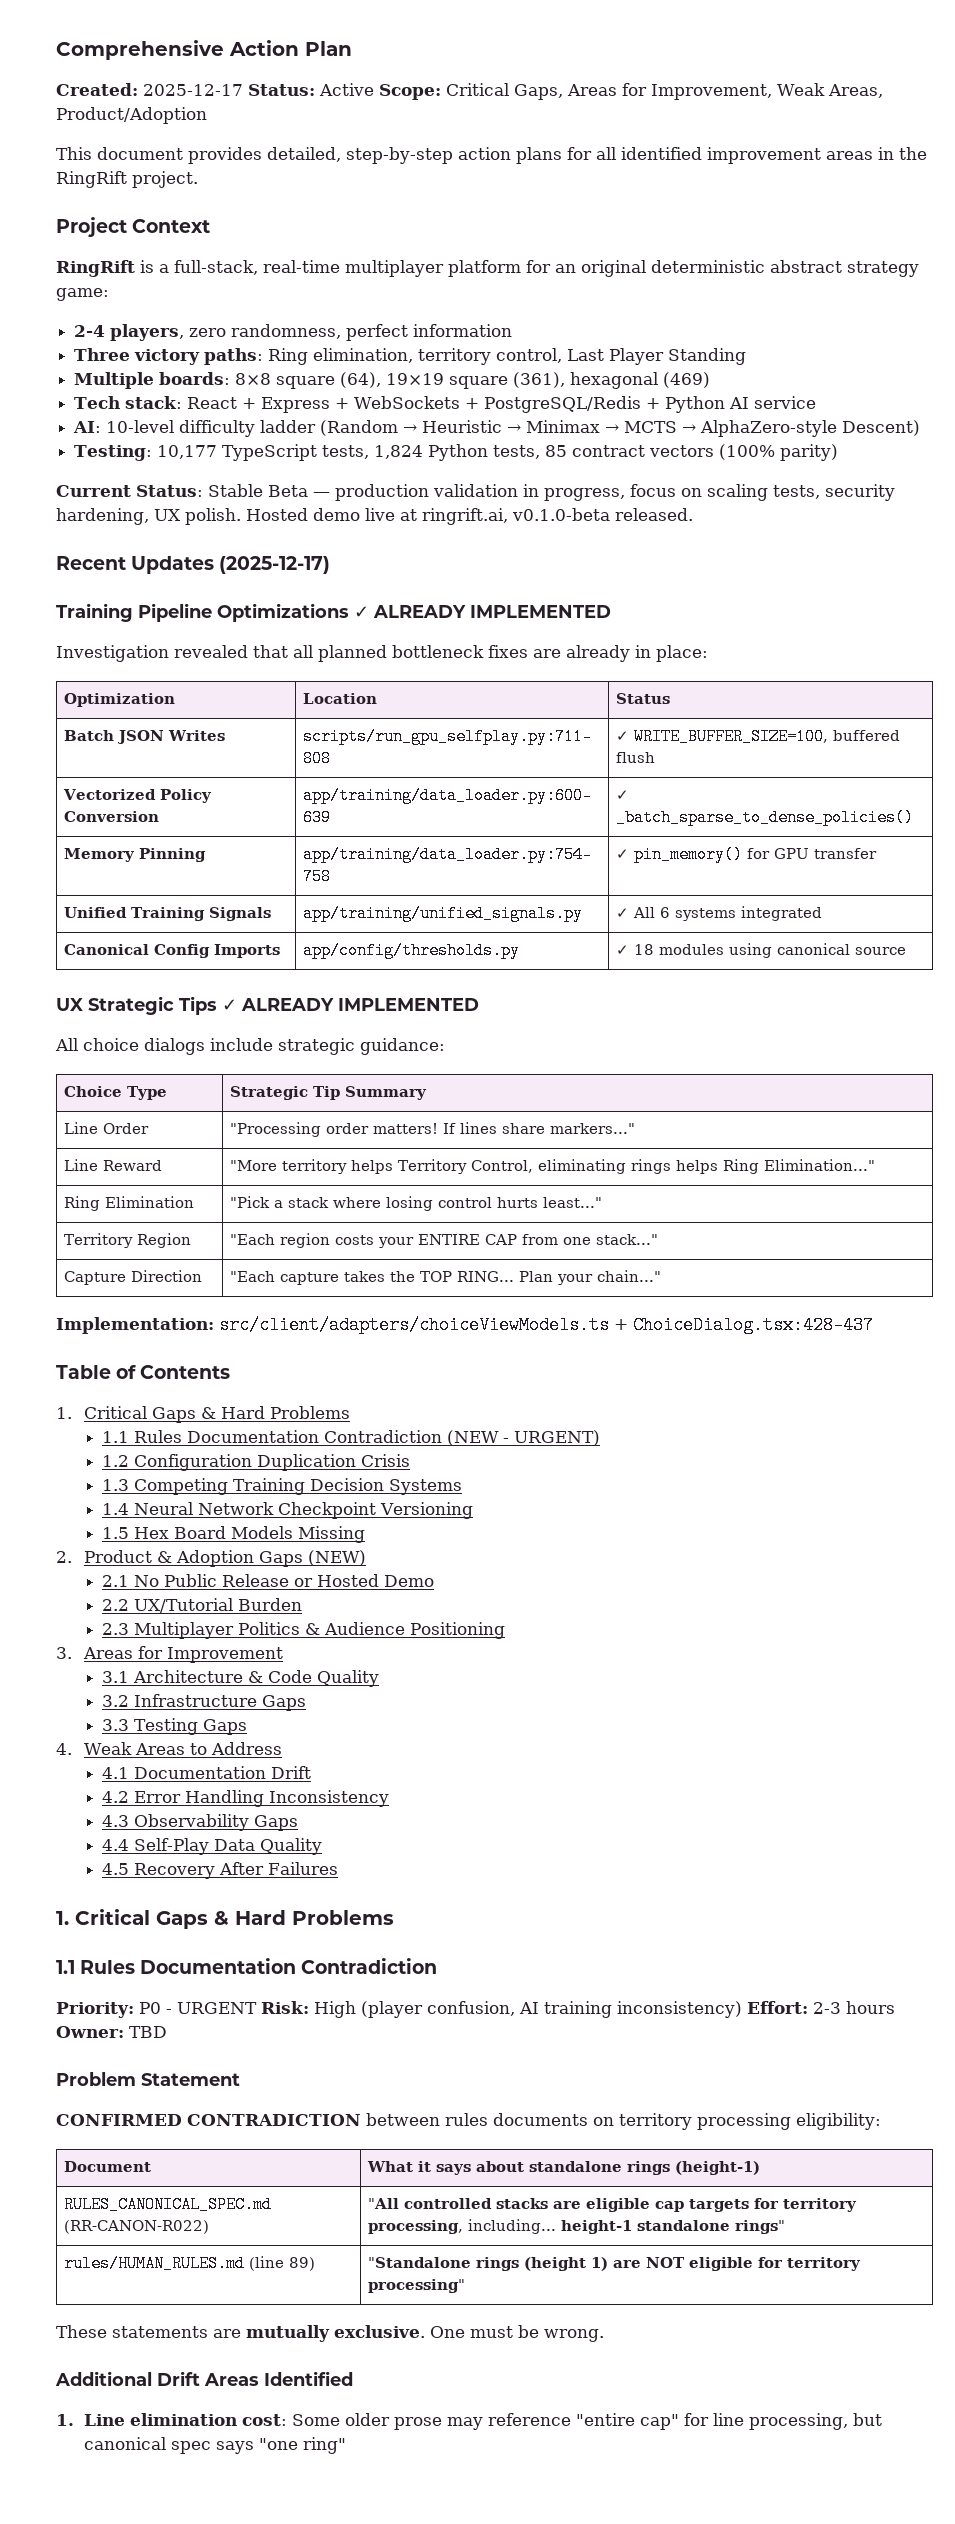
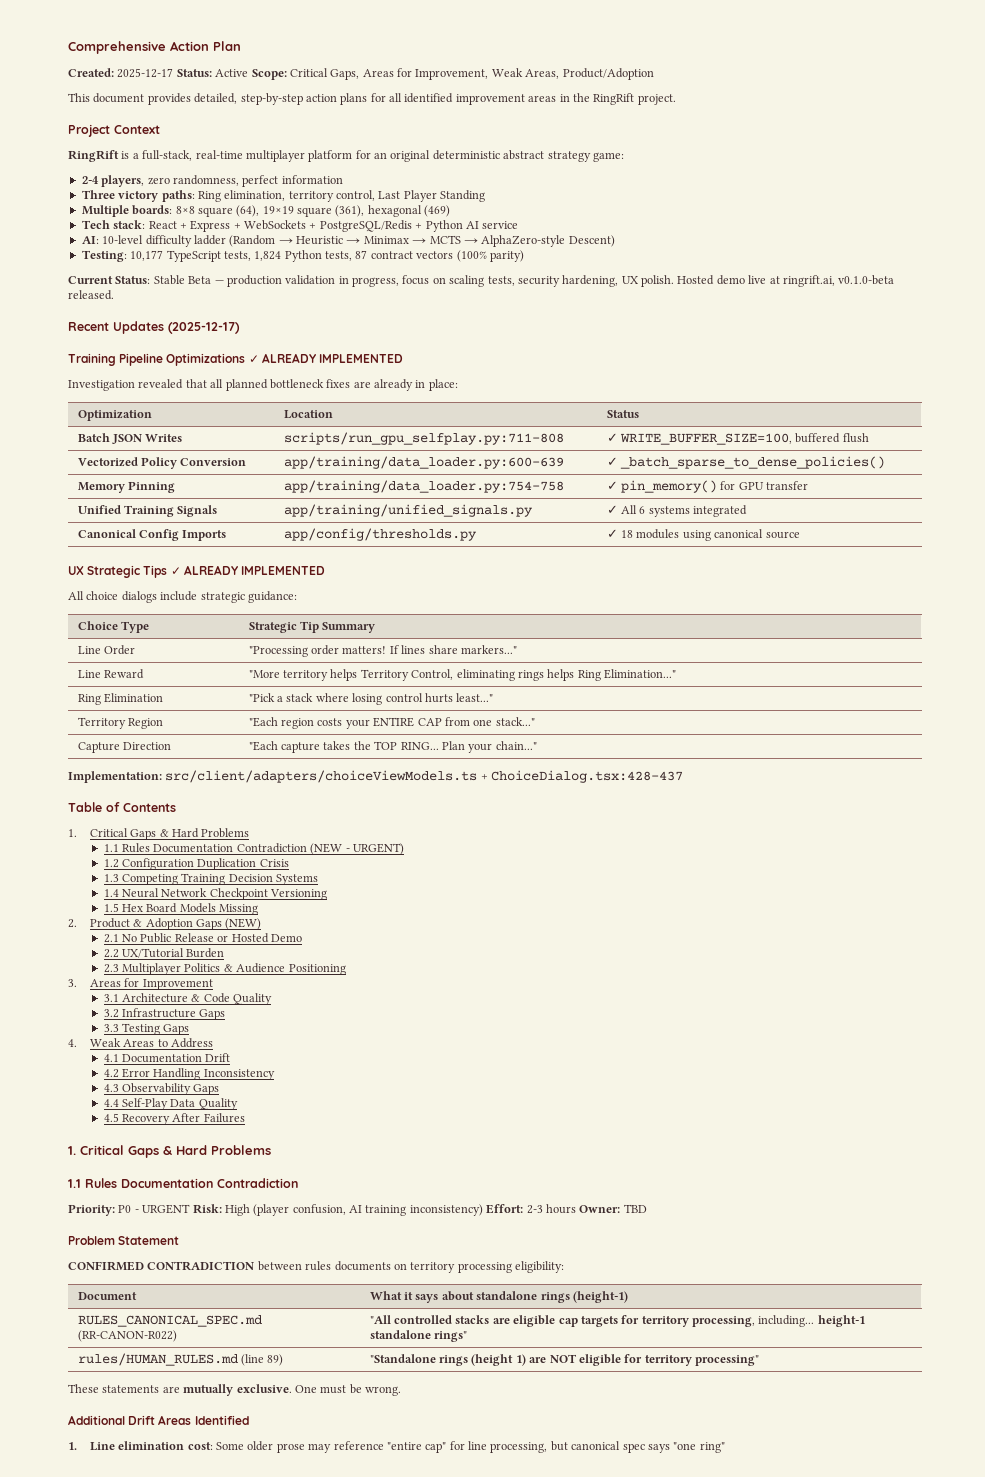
- Testing: 10,177 TypeScript tests, 1,824 Python tests, 85 contract vectors (100% parity)
+ Testing: 10,177 TypeScript tests, 1,824 Python tests, 87 contract vectors (100% parity)

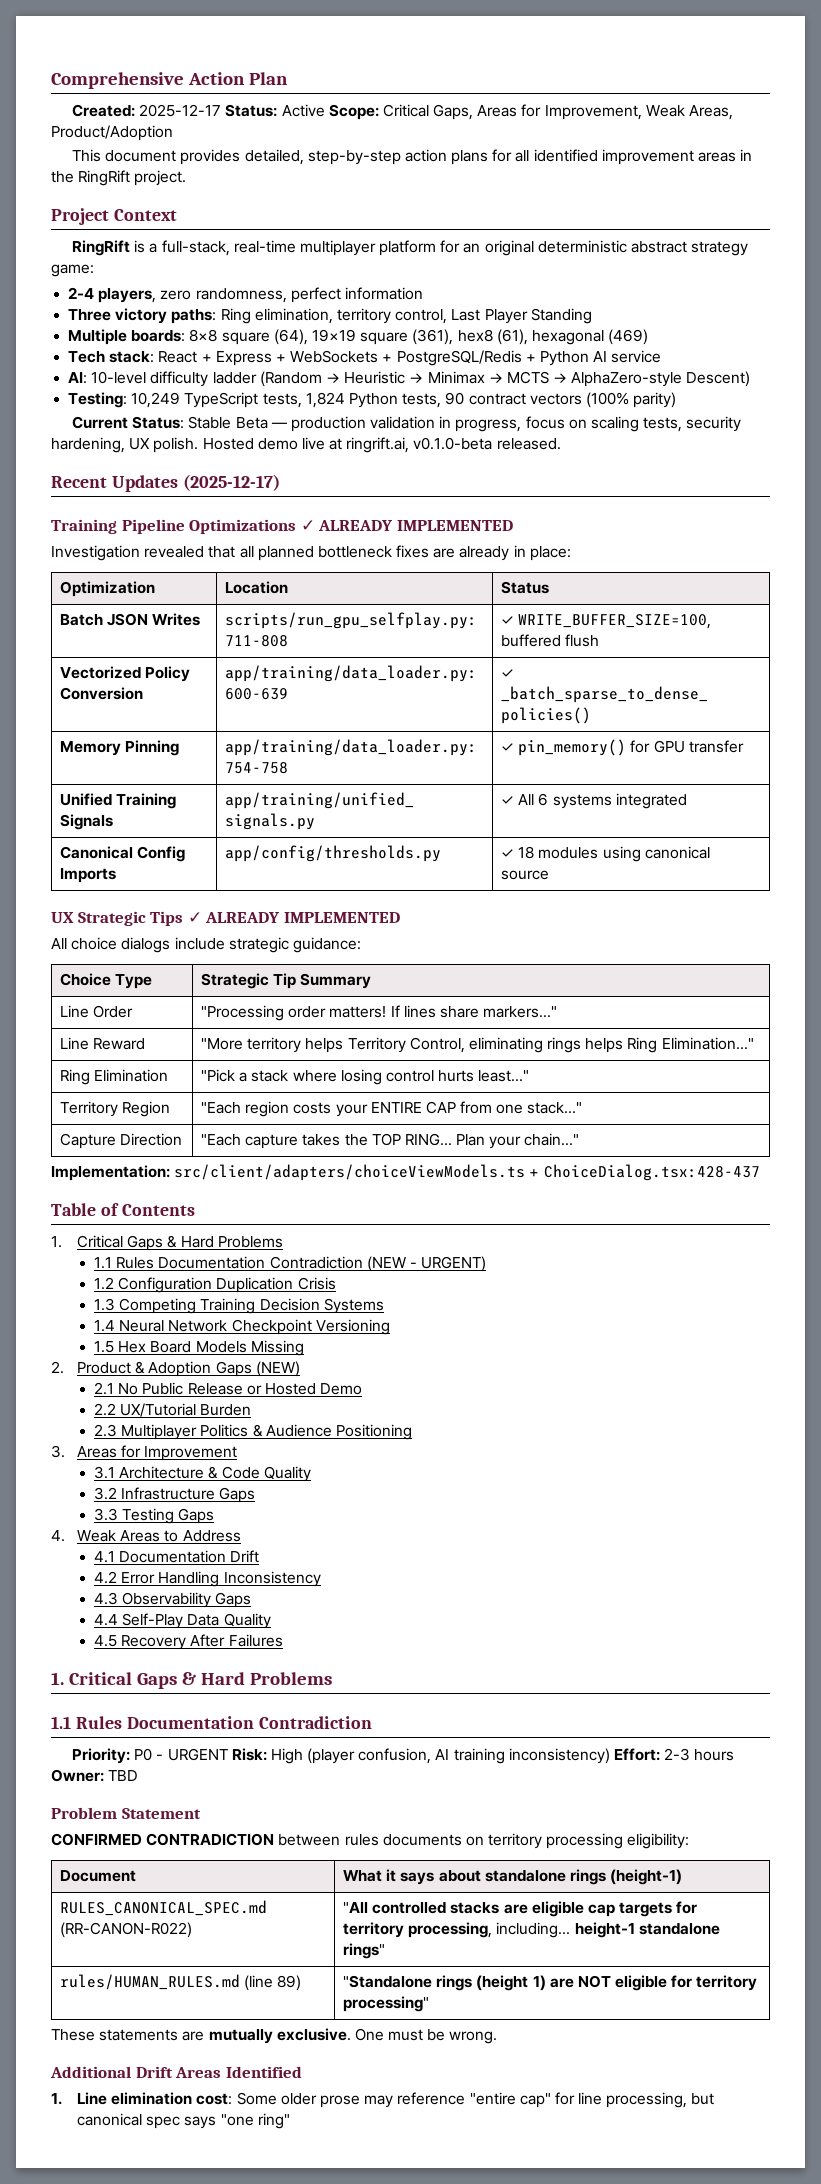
- Multiple boards: 8×8 square (64), 19×19 square (361), hexagonal (469)
+ Multiple boards: 8×8 square (64), 19×19 square (361), hex8 (61), hexagonal (469)
- Testing: 10,177 TypeScript tests, 1,824 Python tests, 87 contract vectors (100% parity)
+ Testing: 10,249 TypeScript tests, 1,824 Python tests, 90 contract vectors (100% parity)

